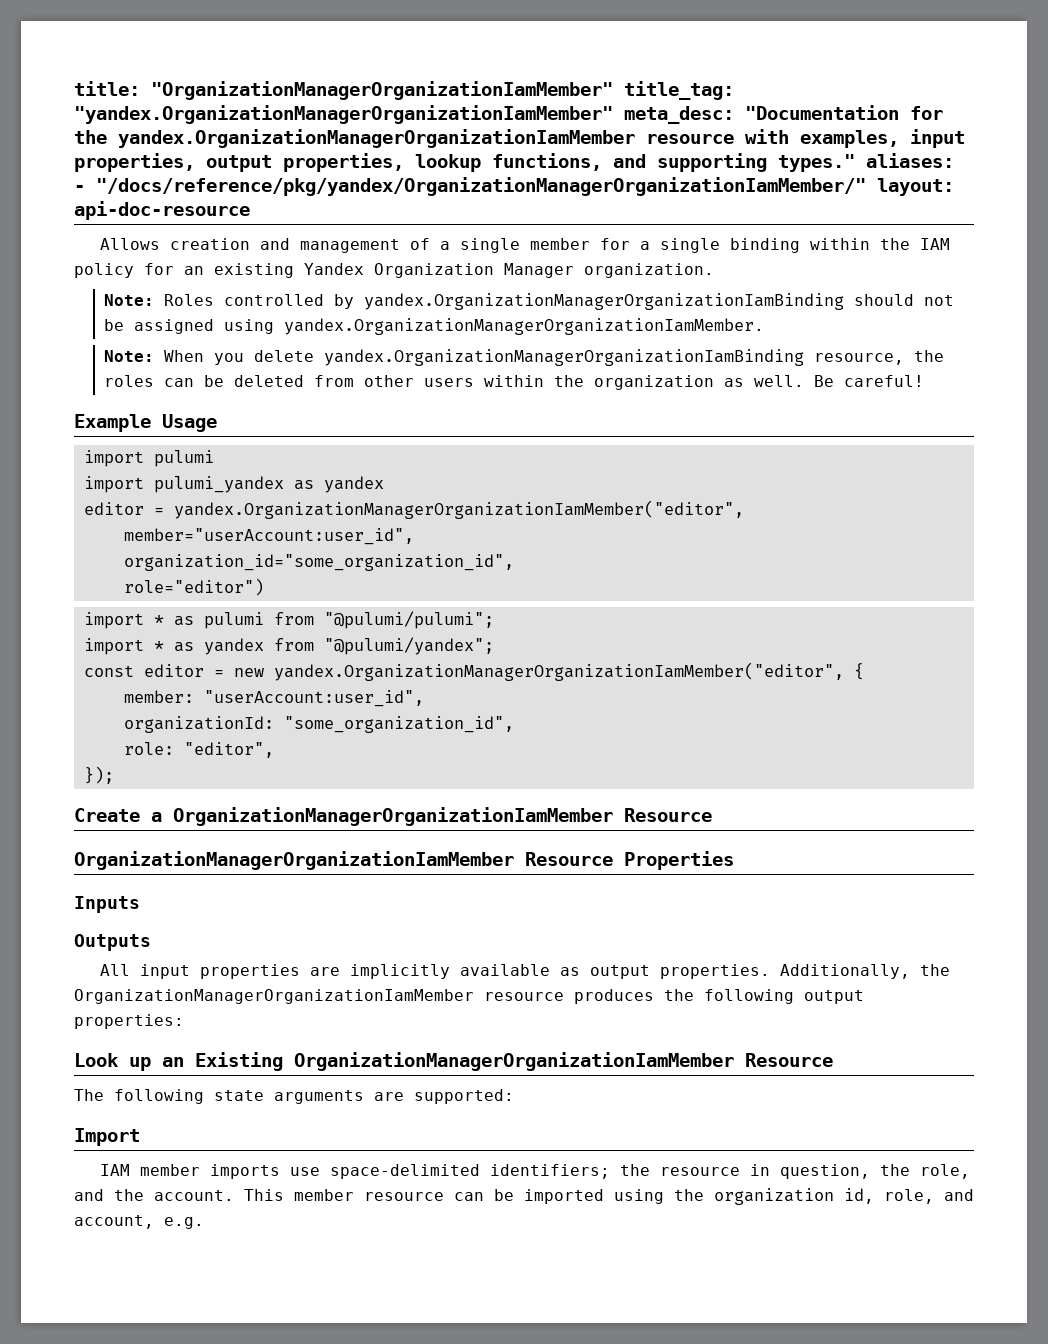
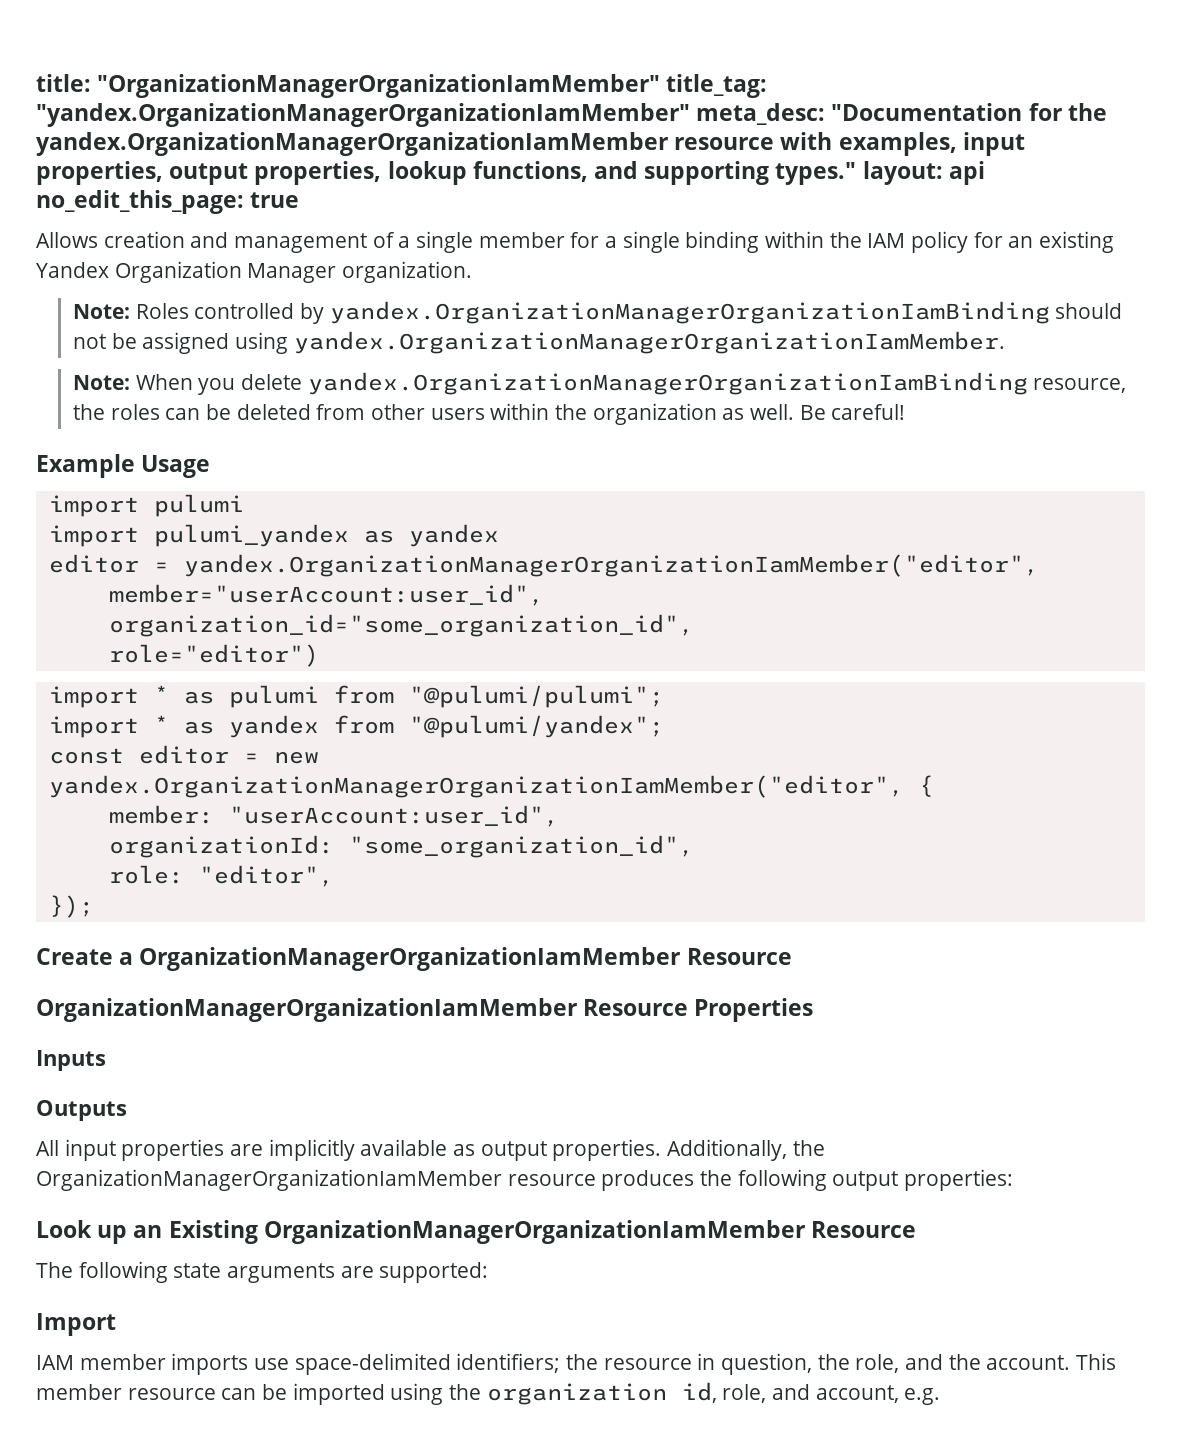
- title: "OrganizationManagerOrganizationIamMember" title_tag: "yandex.OrganizationManagerOrganizationIamMember" meta_desc: "Documentation for the yandex.OrganizationManagerOrganizationIamMember resource with examples, input properties, output properties, lookup functions, and supporting types." aliases: - "/docs/reference/pkg/yandex/OrganizationManagerOrganizationIamMember/" layout: api-doc-resource
+ title: "OrganizationManagerOrganizationIamMember" title_tag: "yandex.OrganizationManagerOrganizationIamMember" meta_desc: "Documentation for the yandex.OrganizationManagerOrganizationIamMember resource with examples, input properties, output properties, lookup functions, and supporting types." layout: api no_edit_this_page: true

